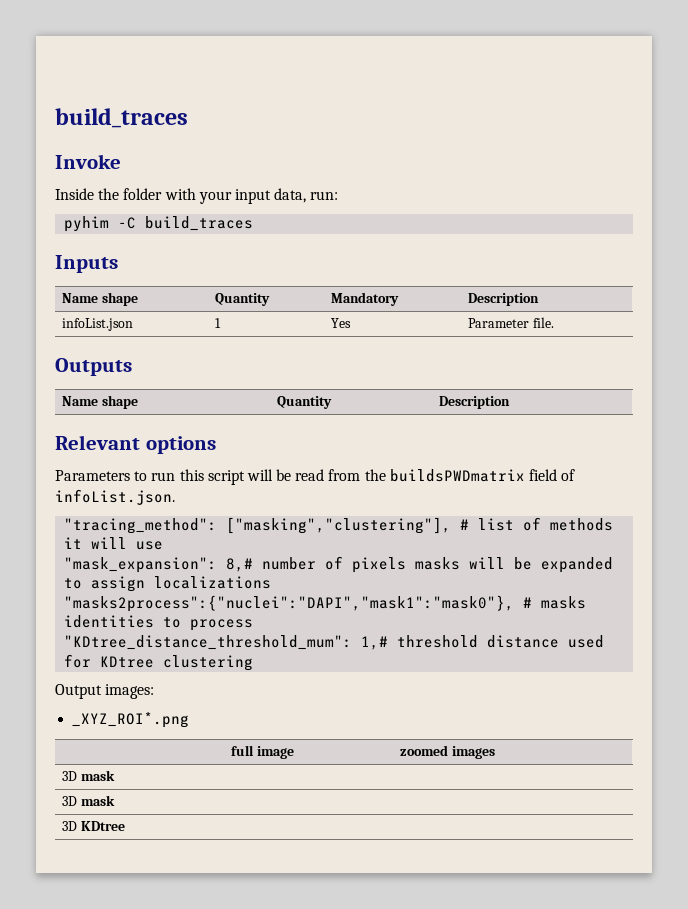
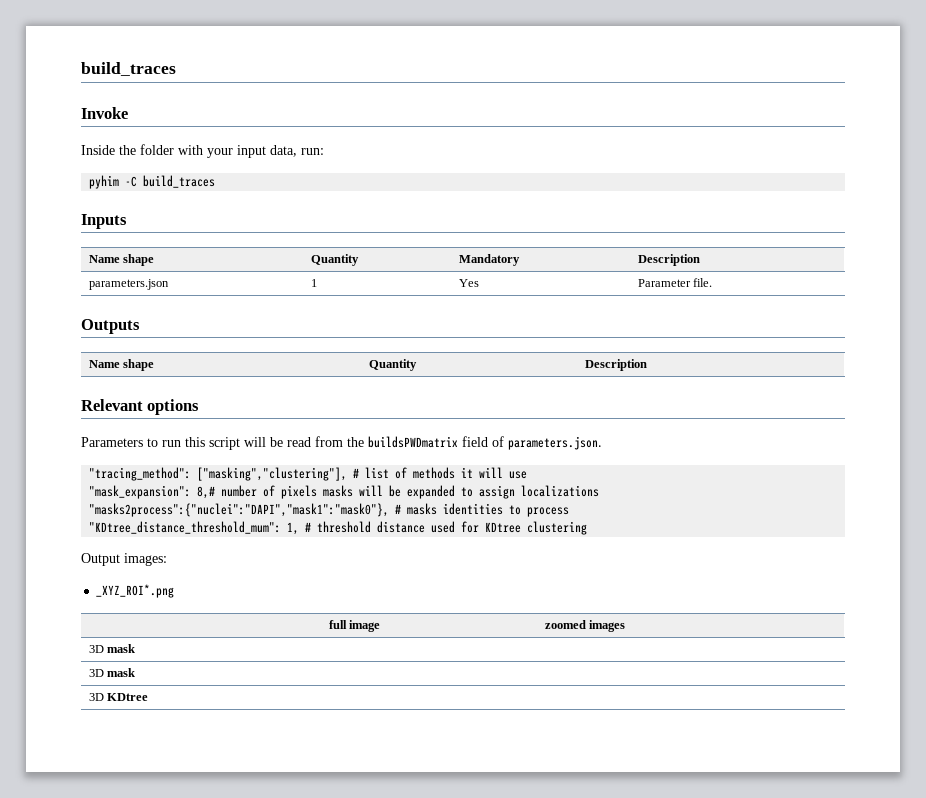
- infoList.json | 1 | Yes | Parameter file.
+ parameters.json | 1 | Yes | Parameter file.
- Parameters to run this script will be read from the buildsPWDmatrix field of infoList.json.
+ Parameters to run this script will be read from the buildsPWDmatrix field of parameters.json.
- "KDtree_distance_threshold_mum": 1,# threshold distance used for KDtree clustering
+ "KDtree_distance_threshold_mum": 1, # threshold distance used for KDtree clustering

